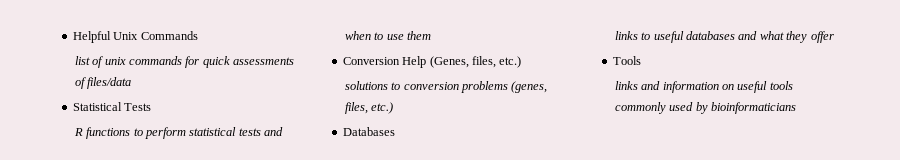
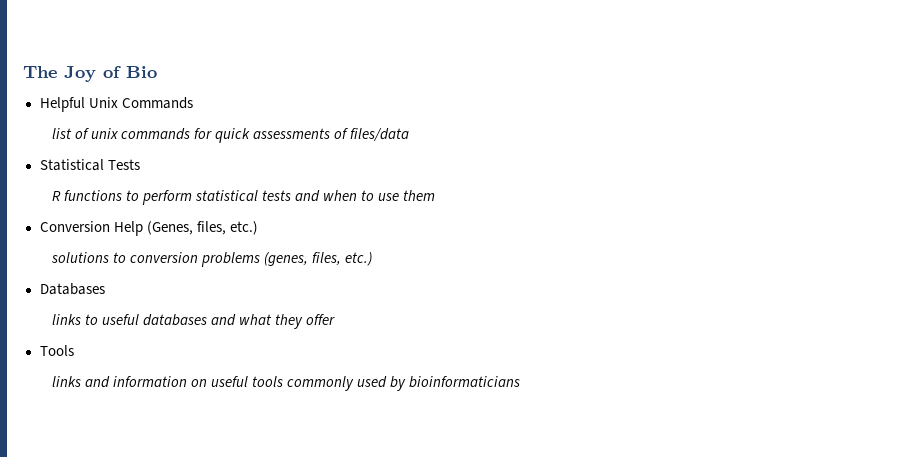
+ The Joy of Bio

